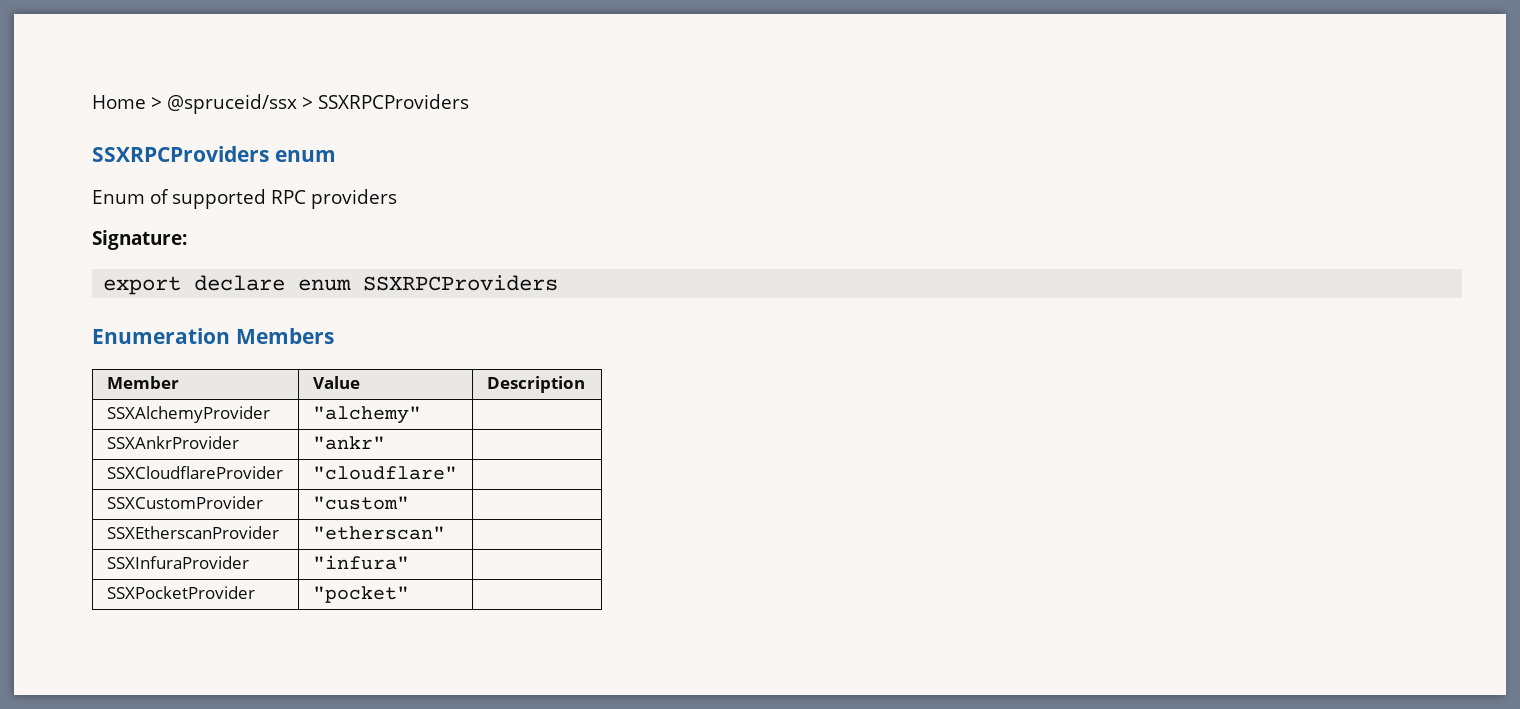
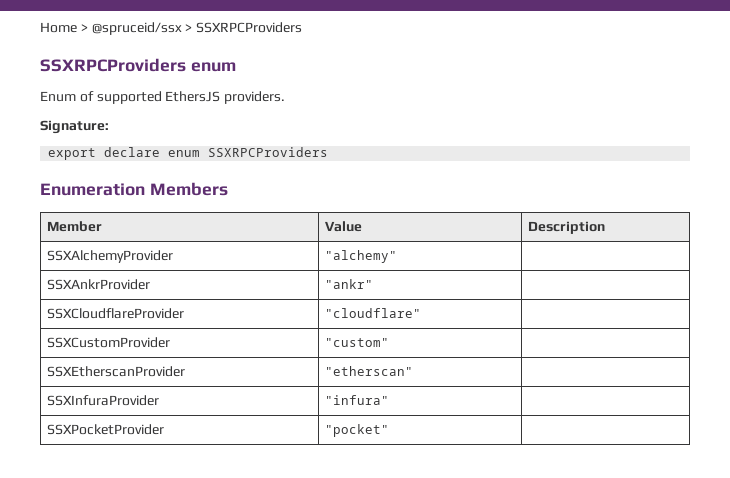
- Enum of supported RPC providers
+ Enum of supported EthersJS providers.

